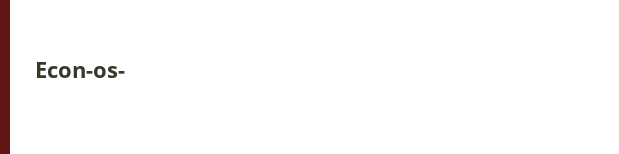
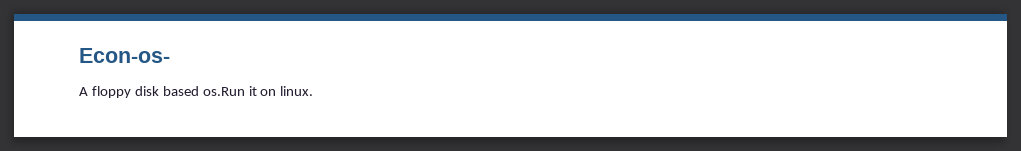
+ A floppy disk based os.Run it on linux.

